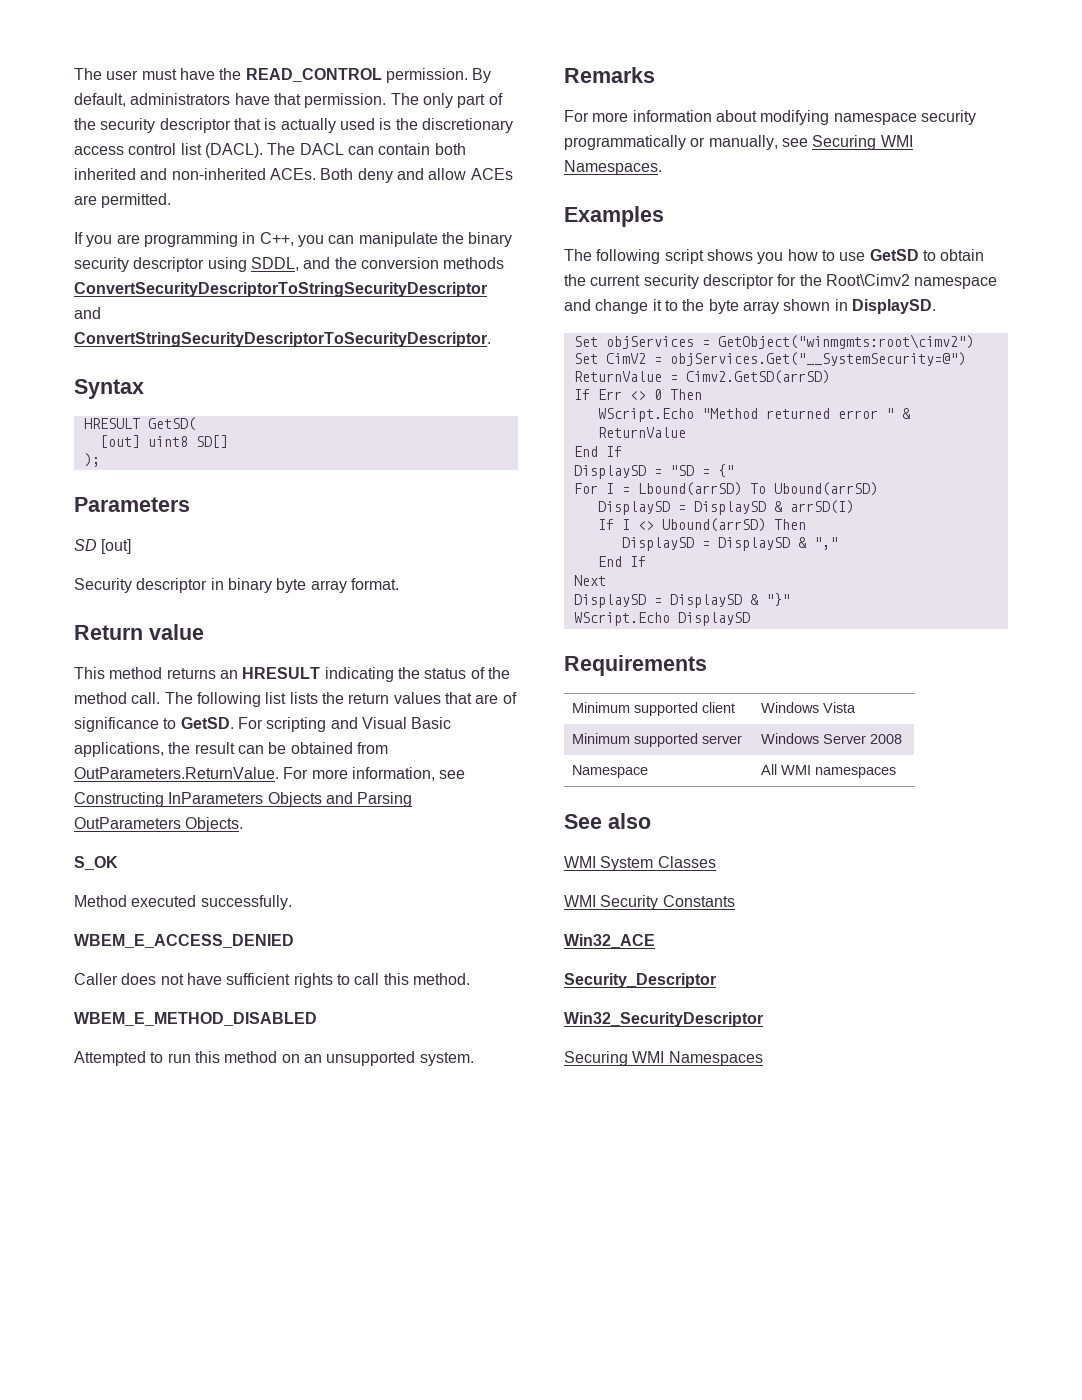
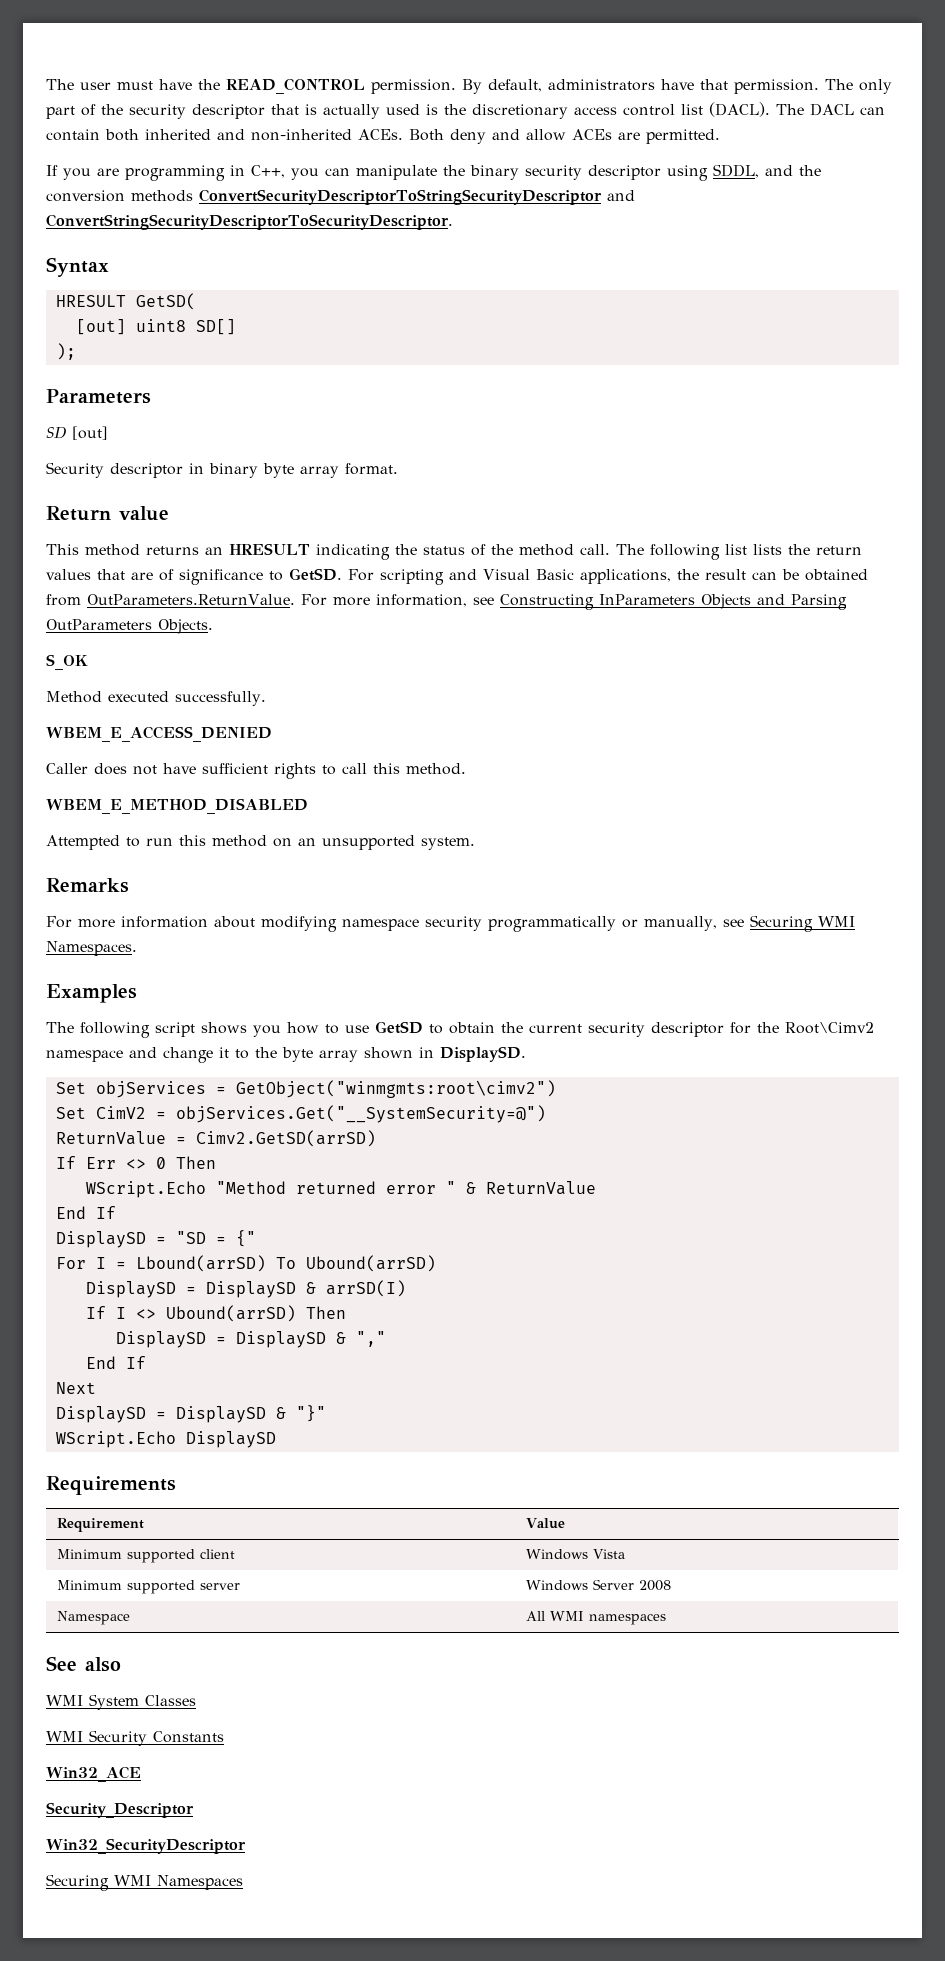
+ Requirement | Value

